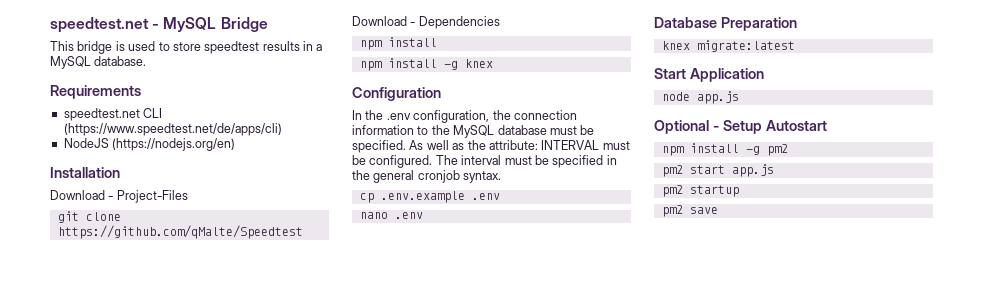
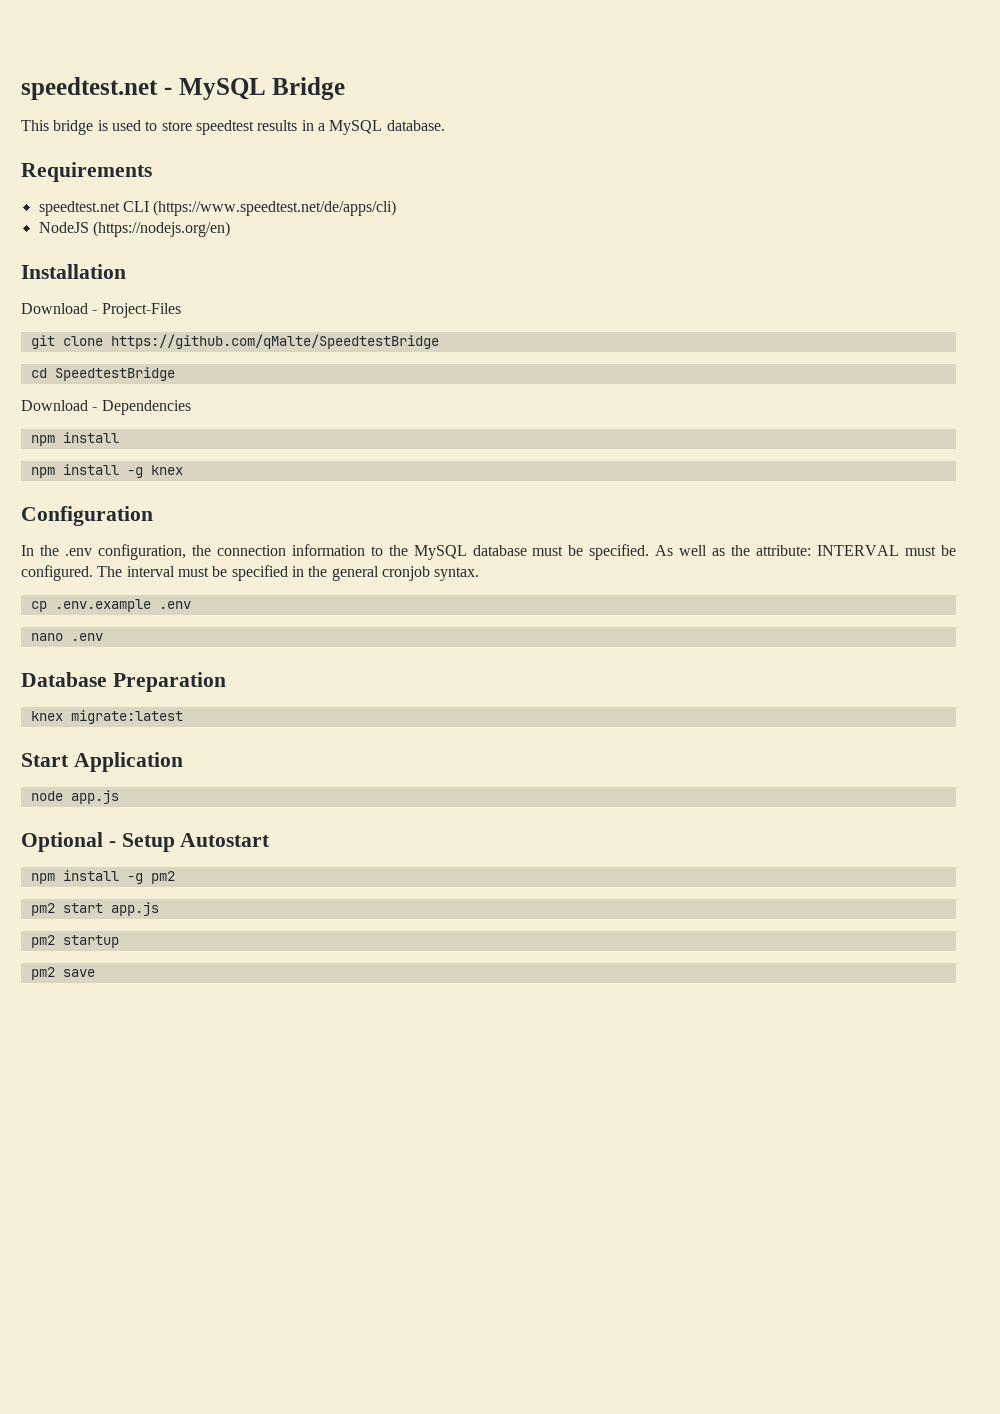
- git clone https://github.com/qMalte/Speedtest
+ git clone https://github.com/qMalte/SpeedtestBridge
+ cd SpeedtestBridge

